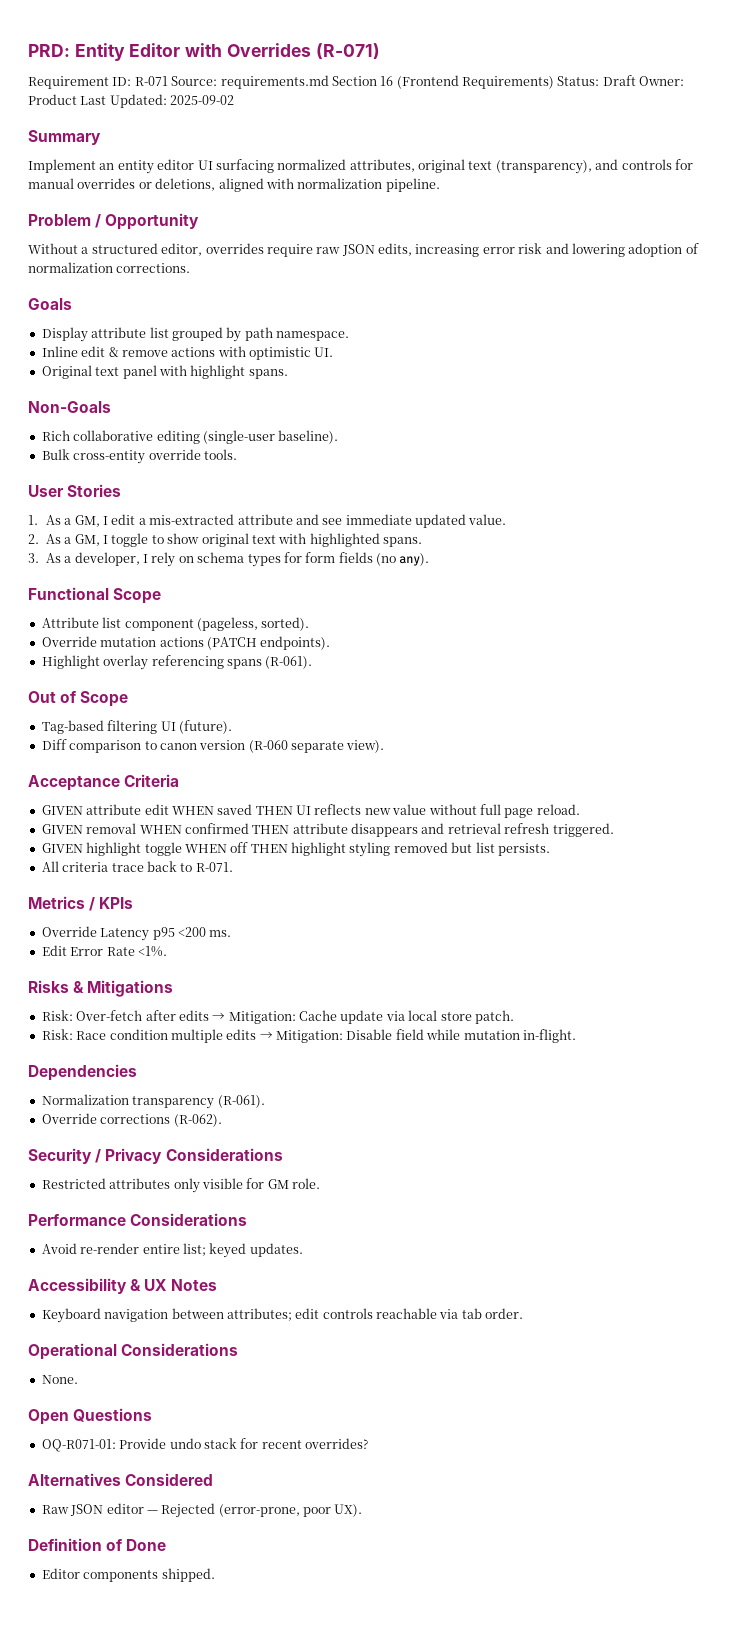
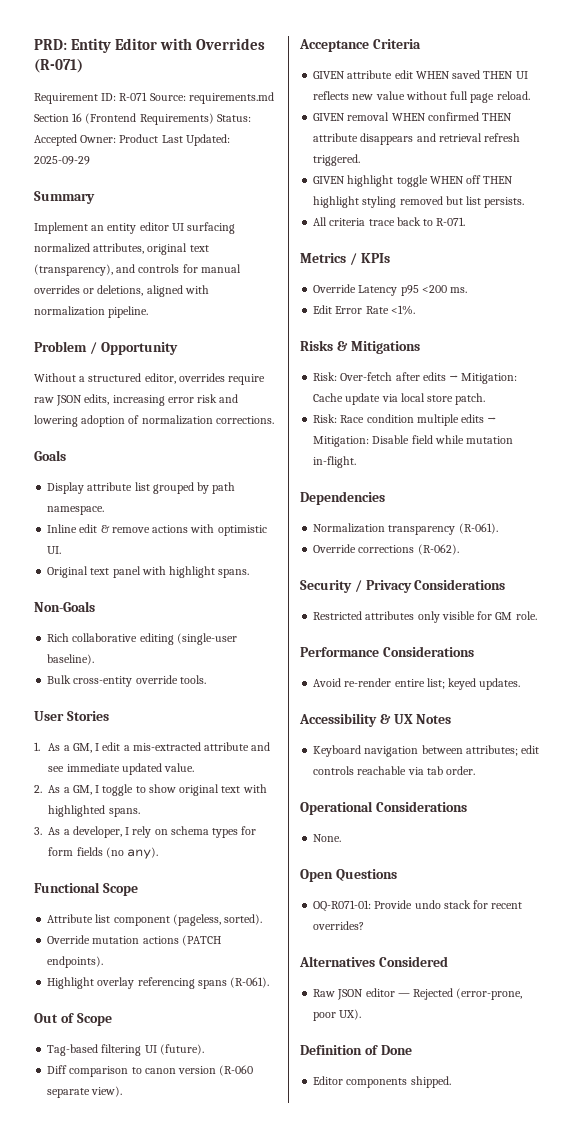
- Requirement ID: R-071 Source: requirements.md Section 16 (Frontend Requirements) Status: Draft Owner: Product Last Updated: 2025-09-02
+ Requirement ID: R-071 Source: requirements.md Section 16 (Frontend Requirements) Status: Accepted Owner: Product Last Updated: 2025-09-29

